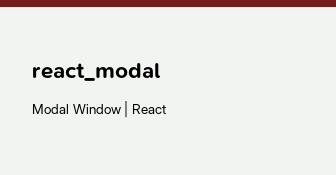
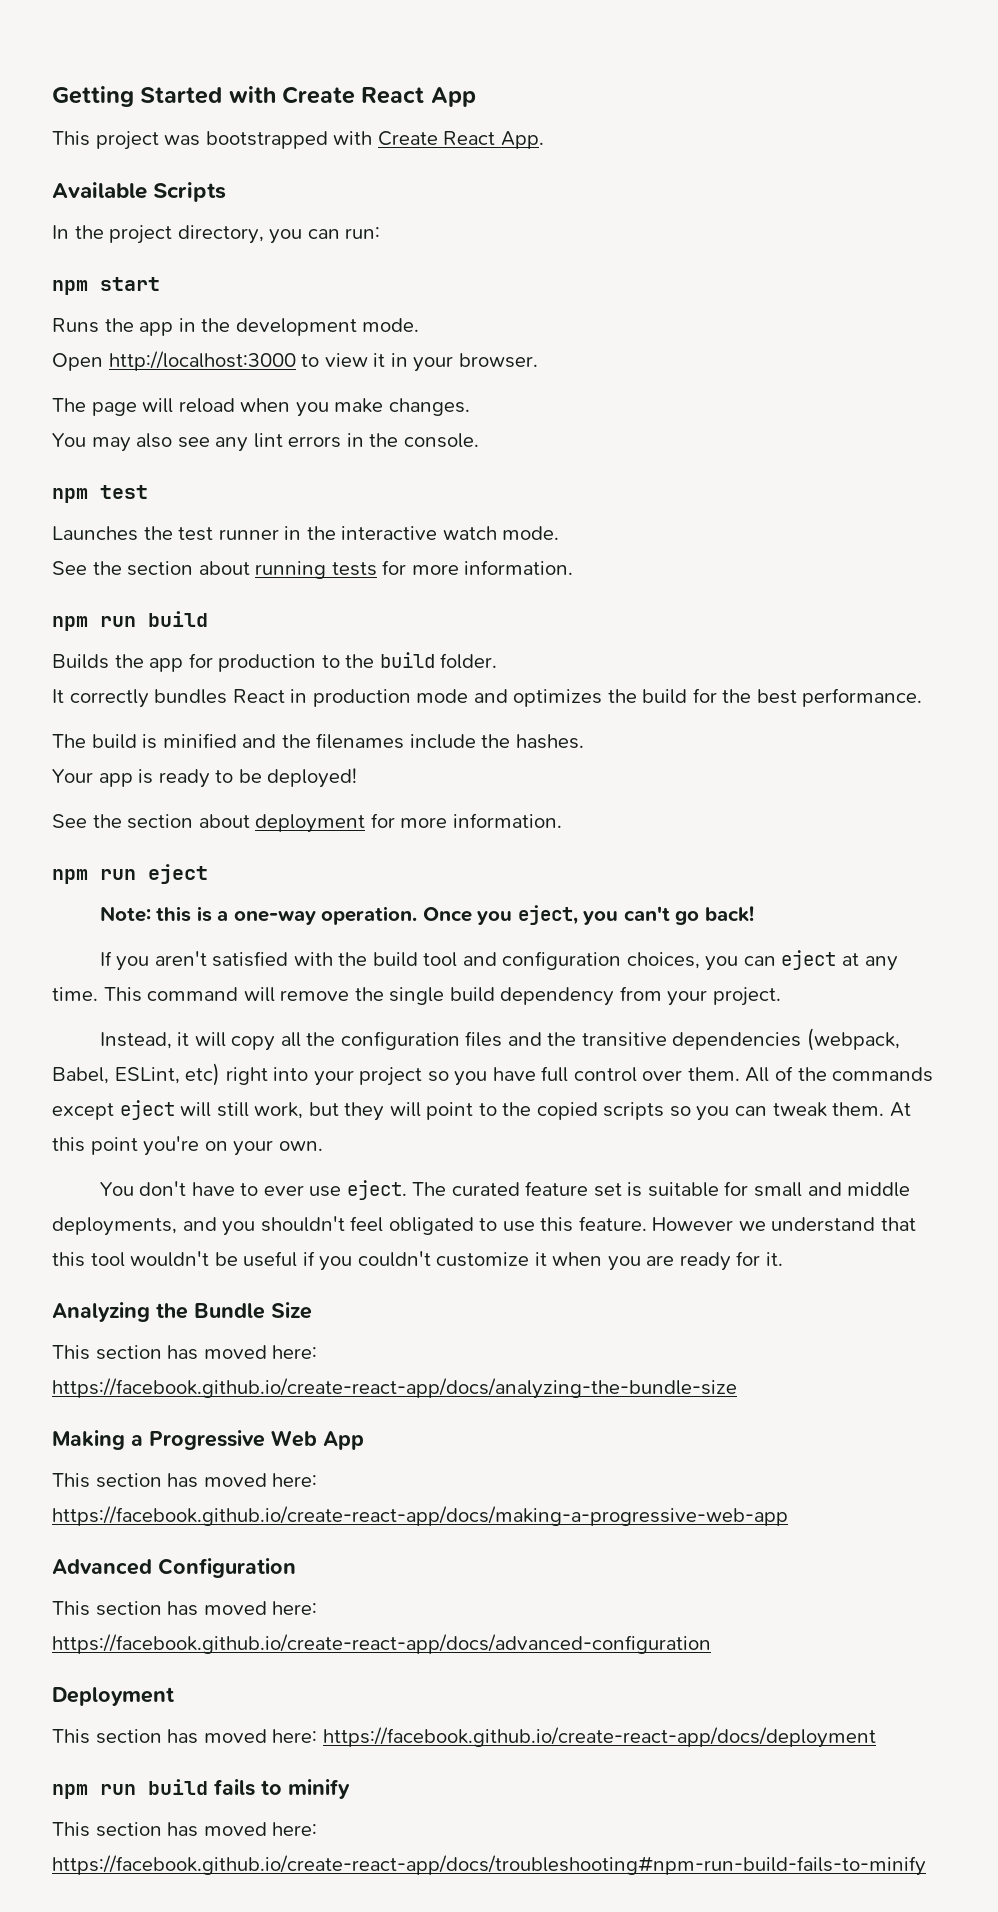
- react_modal
- Modal Window | React
+ Getting Started with Create React App
+ This project was bootstrapped with Create React App.
+ Available Scripts
+ In the project directory, you can run:
+ npm start
+ Runs the app in the development mode.
+ Open http://localhost:3000 to view it in your browser.
+ The page will reload when you make changes.
+ You may also see any lint errors in the console.
+ npm test
+ Launches the test runner in the interactive watch mode.
+ See the section about running tests for more information.
+ npm run build
+ Builds the app for production to the build folder.
+ It correctly bundles React in production mode and optimizes the build for the best performance.
+ The build is minified and the filenames include the hashes.
+ Your app is ready to be deployed!
+ See the section about deployment for more information.
+ npm run eject
+ Note: this is a one-way operation. Once you eject, you can't go back!
+ If you aren't satisfied with the build tool and configuration choices, you can eject at any time. This command will remove the single build dependency from your project.
+ Instead, it will copy all the configuration files and the transitive dependencies (webpack, Babel, ESLint, etc) right into your project so you have full control over them. All of the commands except eject will still work, but they will point to the copied scripts so you can tweak them. At this point you're on your own.
+ You don't have to ever use eject. The curated feature set is suitable for small and middle deployments, and you shouldn't feel obligated to use this feature. However we understand that this tool wouldn't be useful if you couldn't customize it when you are ready for it.
+ Analyzing the Bundle Size
+ This section has moved here: https://facebook.github.io/create-react-app/docs/analyzing-the-bundle-size
+ Making a Progressive Web App
+ This section has moved here: https://facebook.github.io/create-react-app/docs/making-a-progressive-web-app
+ Advanced Configuration
+ This section has moved here: https://facebook.github.io/create-react-app/docs/advanced-configuration
+ Deployment
+ This section has moved here: https://facebook.github.io/create-react-app/docs/deployment
+ npm run build fails to minify
+ This section has moved here: https://facebook.github.io/create-react-app/docs/troubleshooting#npm-run-build-fails-to-minify

